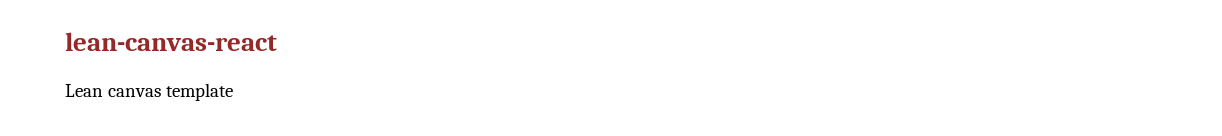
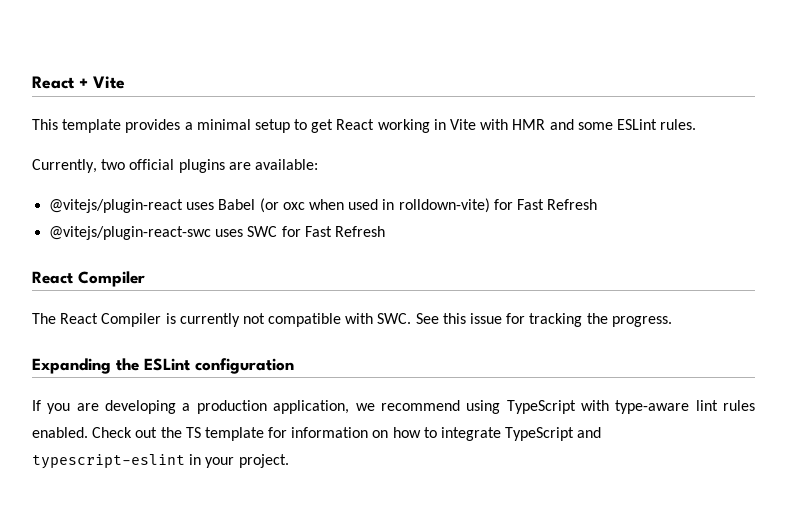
- lean-canvas-react
- Lean canvas template
+ React + Vite
+ This template provides a minimal setup to get React working in Vite with HMR and some ESLint rules.
+ Currently, two official plugins are available:
+ @vitejs/plugin-react uses Babel (or oxc when used in rolldown-vite) for Fast Refresh
+ @vitejs/plugin-react-swc uses SWC for Fast Refresh
+ React Compiler
+ The React Compiler is currently not compatible with SWC. See this issue for tracking the progress.
+ Expanding the ESLint configuration
+ If you are developing a production application, we recommend using TypeScript with type-aware lint rules enabled. Check out the TS template for information on how to integrate TypeScript and typescript-eslint in your project.

